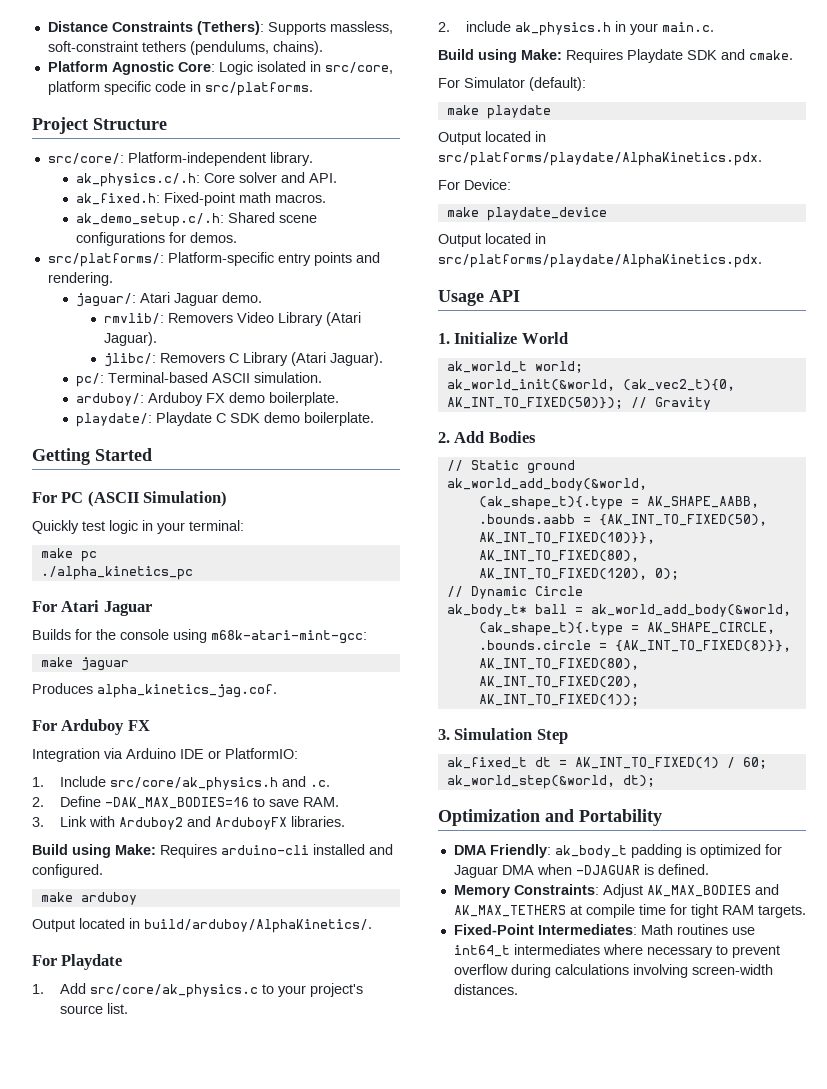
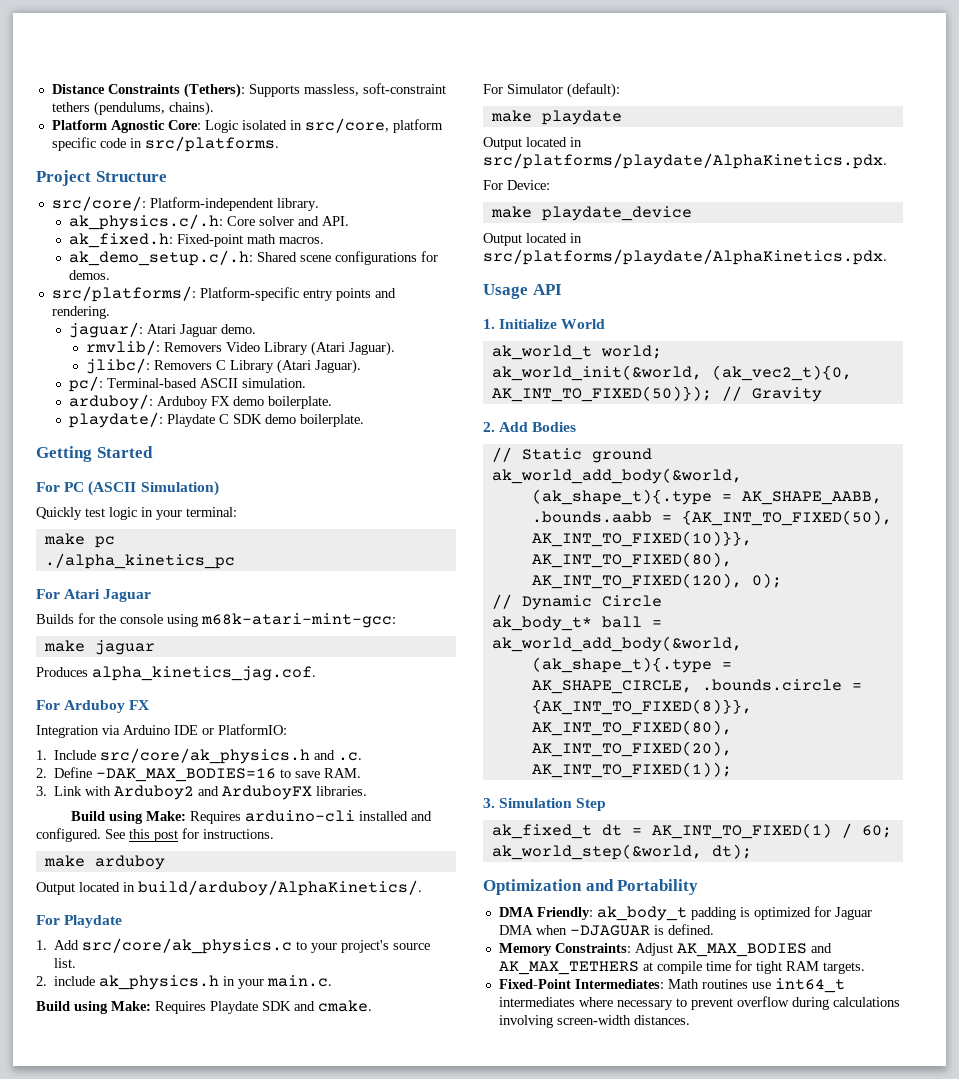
+ See this post for instructions.

